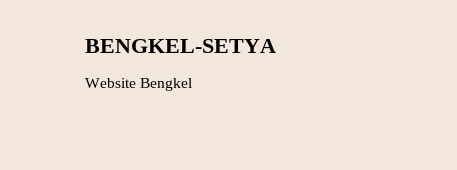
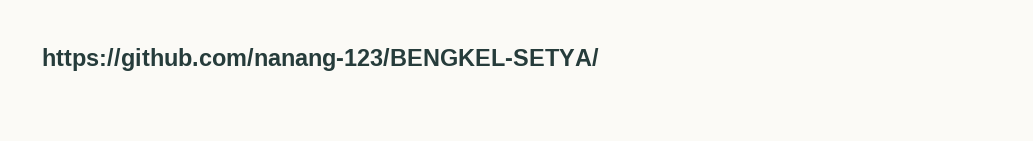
- BENGKEL-SETYA
- Website Bengkel
+ https://github.com/nanang-123/BENGKEL-SETYA/

